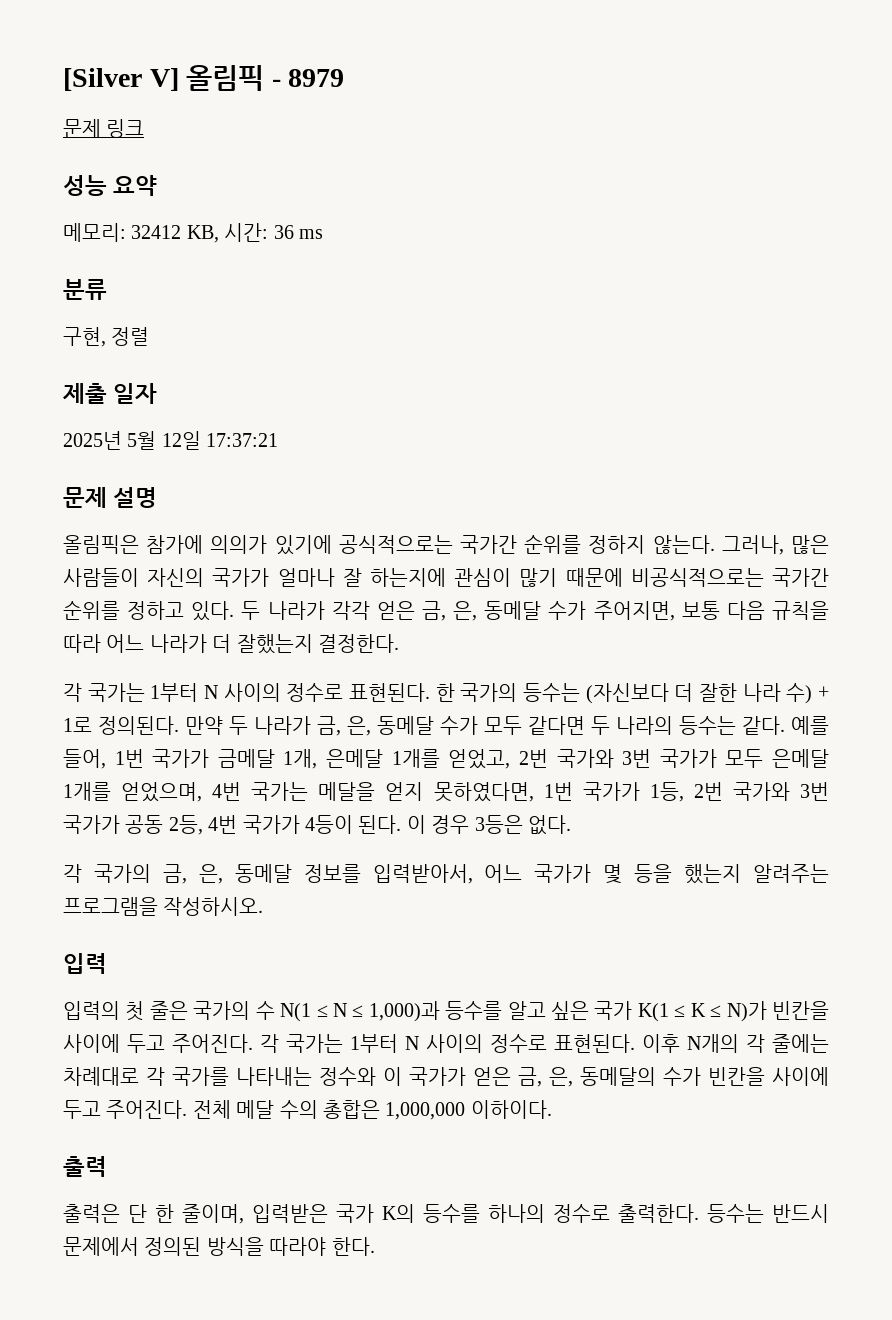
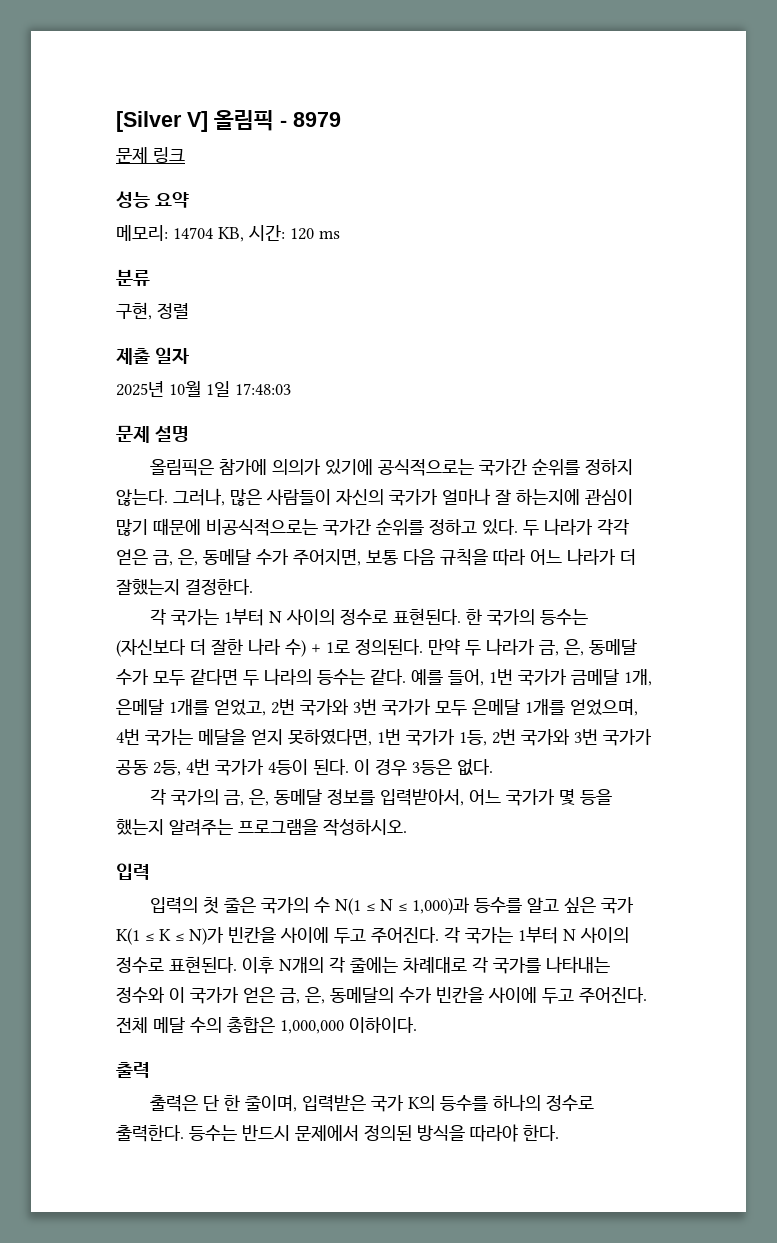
- 메모리: 32412 KB, 시간: 36 ms
+ 메모리: 14704 KB, 시간: 120 ms
- 2025년 5월 12일 17:37:21
+ 2025년 10월 1일 17:48:03

